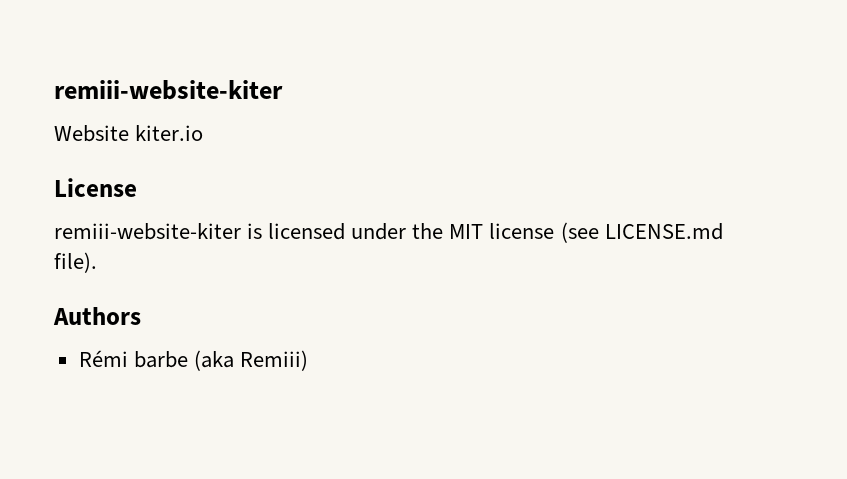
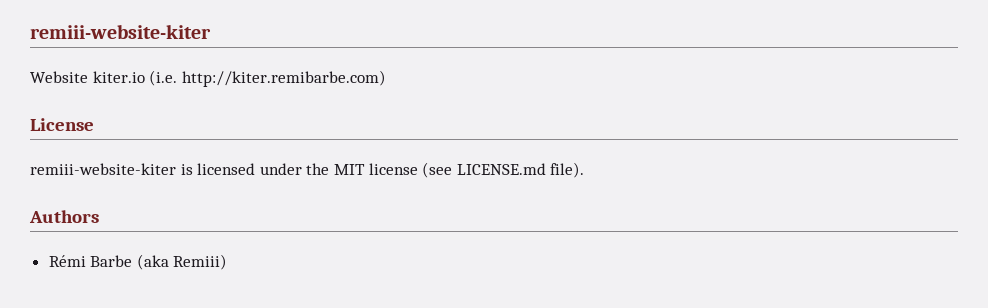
- Website kiter.io
+ Website kiter.io (i.e. http://kiter.remibarbe.com)
- Rémi barbe (aka Remiii)
+ Rémi Barbe (aka Remiii)

